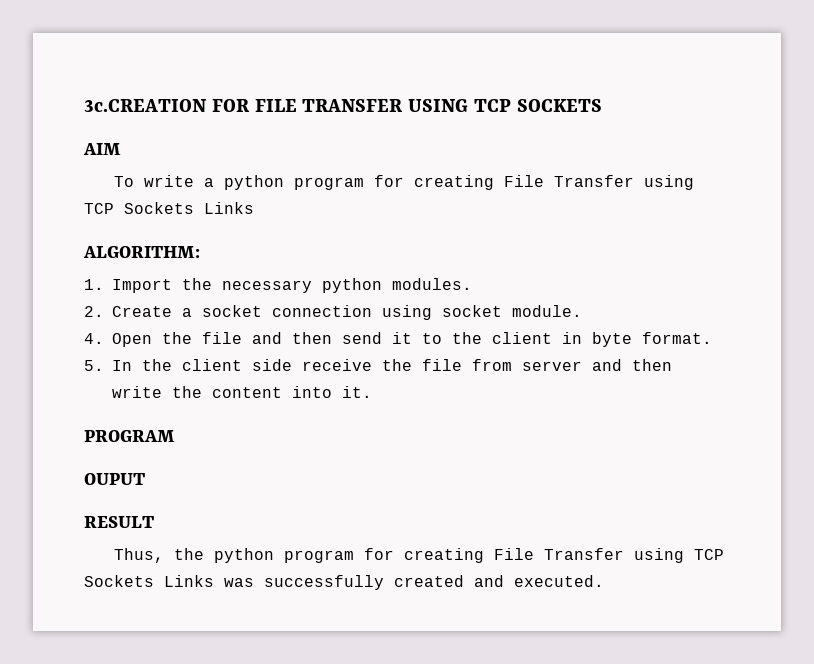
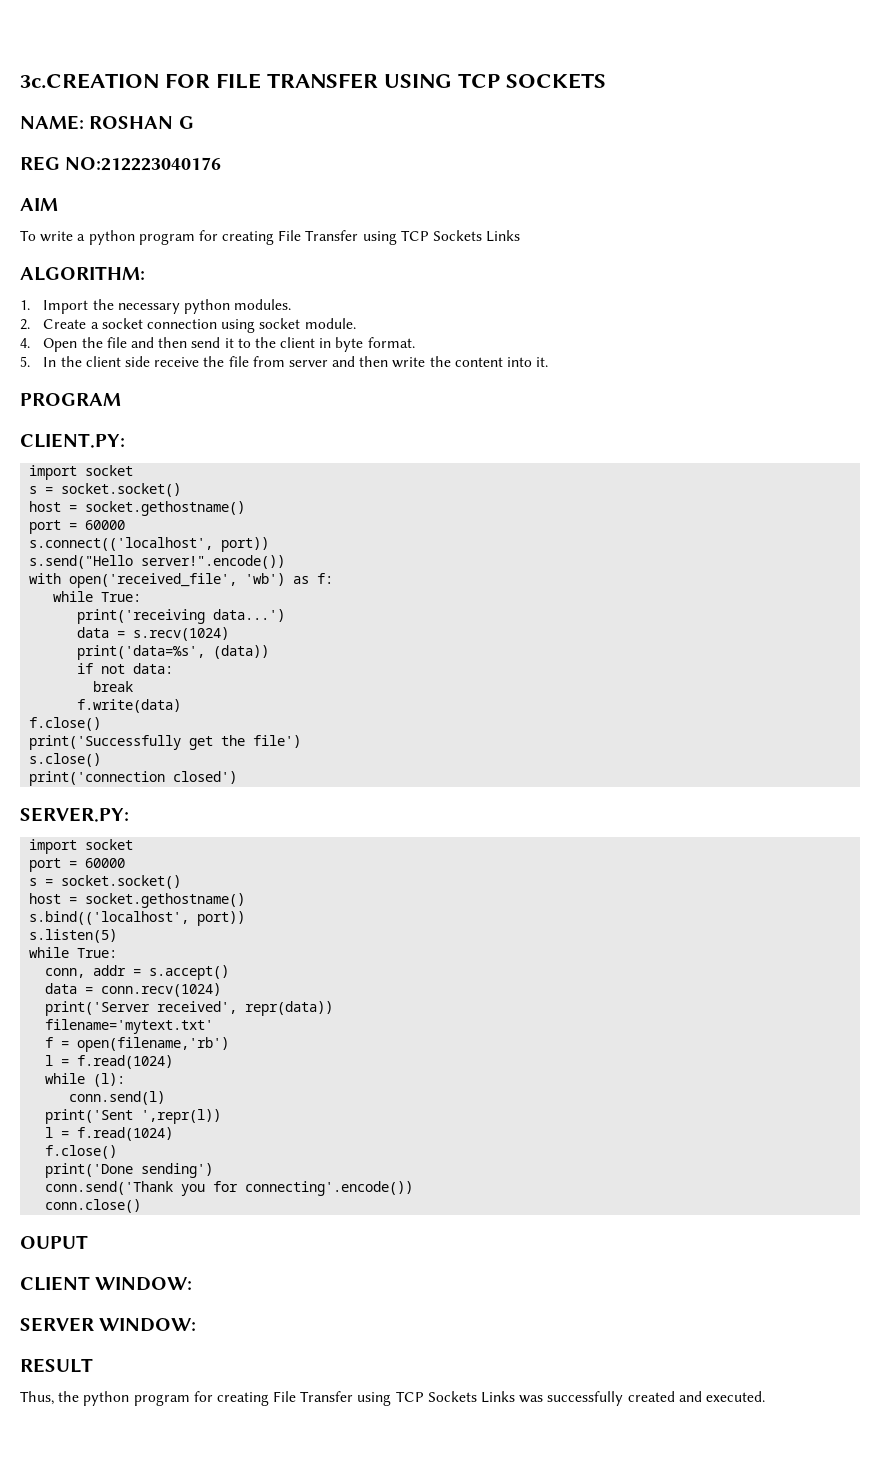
+ NAME: ROSHAN G
+ REG NO:212223040176
+ CLIENT.PY:
+ import socket
+ s = socket.socket()
+ host = socket.gethostname()
+ port = 60000
+ s.connect(('localhost', port))
+ s.send("Hello server!".encode())
+ with open('received_file', 'wb') as f:
+ while True:
+ print('receiving data...')
+ data = s.recv(1024)
+ print('data=%s', (data))
+ if not data:
+ break
+ f.write(data)
+ f.close()
+ print('Successfully get the file')
+ s.close()
+ print('connection closed')
+ SERVER.PY:
+ import socket
+ port = 60000
+ s = socket.socket()
+ host = socket.gethostname()
+ s.bind(('localhost', port))
+ s.listen(5)
+ while True:
+ conn, addr = s.accept()
+ data = conn.recv(1024)
+ print('Server received', repr(data))
+ filename='mytext.txt'
+ f = open(filename,'rb')
+ l = f.read(1024)
+ while (l):
+ conn.send(l)
+ print('Sent ',repr(l))
+ l = f.read(1024)
+ f.close()
+ print('Done sending')
+ conn.send('Thank you for connecting'.encode())
+ conn.close()
  OUPUT
+ CLIENT WINDOW:
+ SERVER WINDOW:

